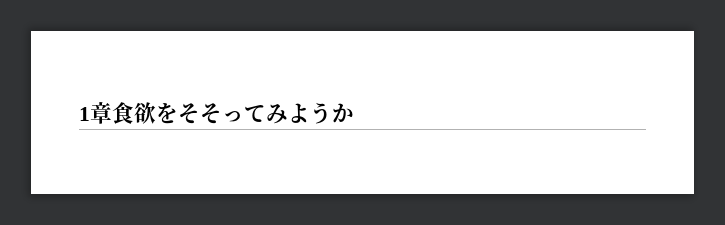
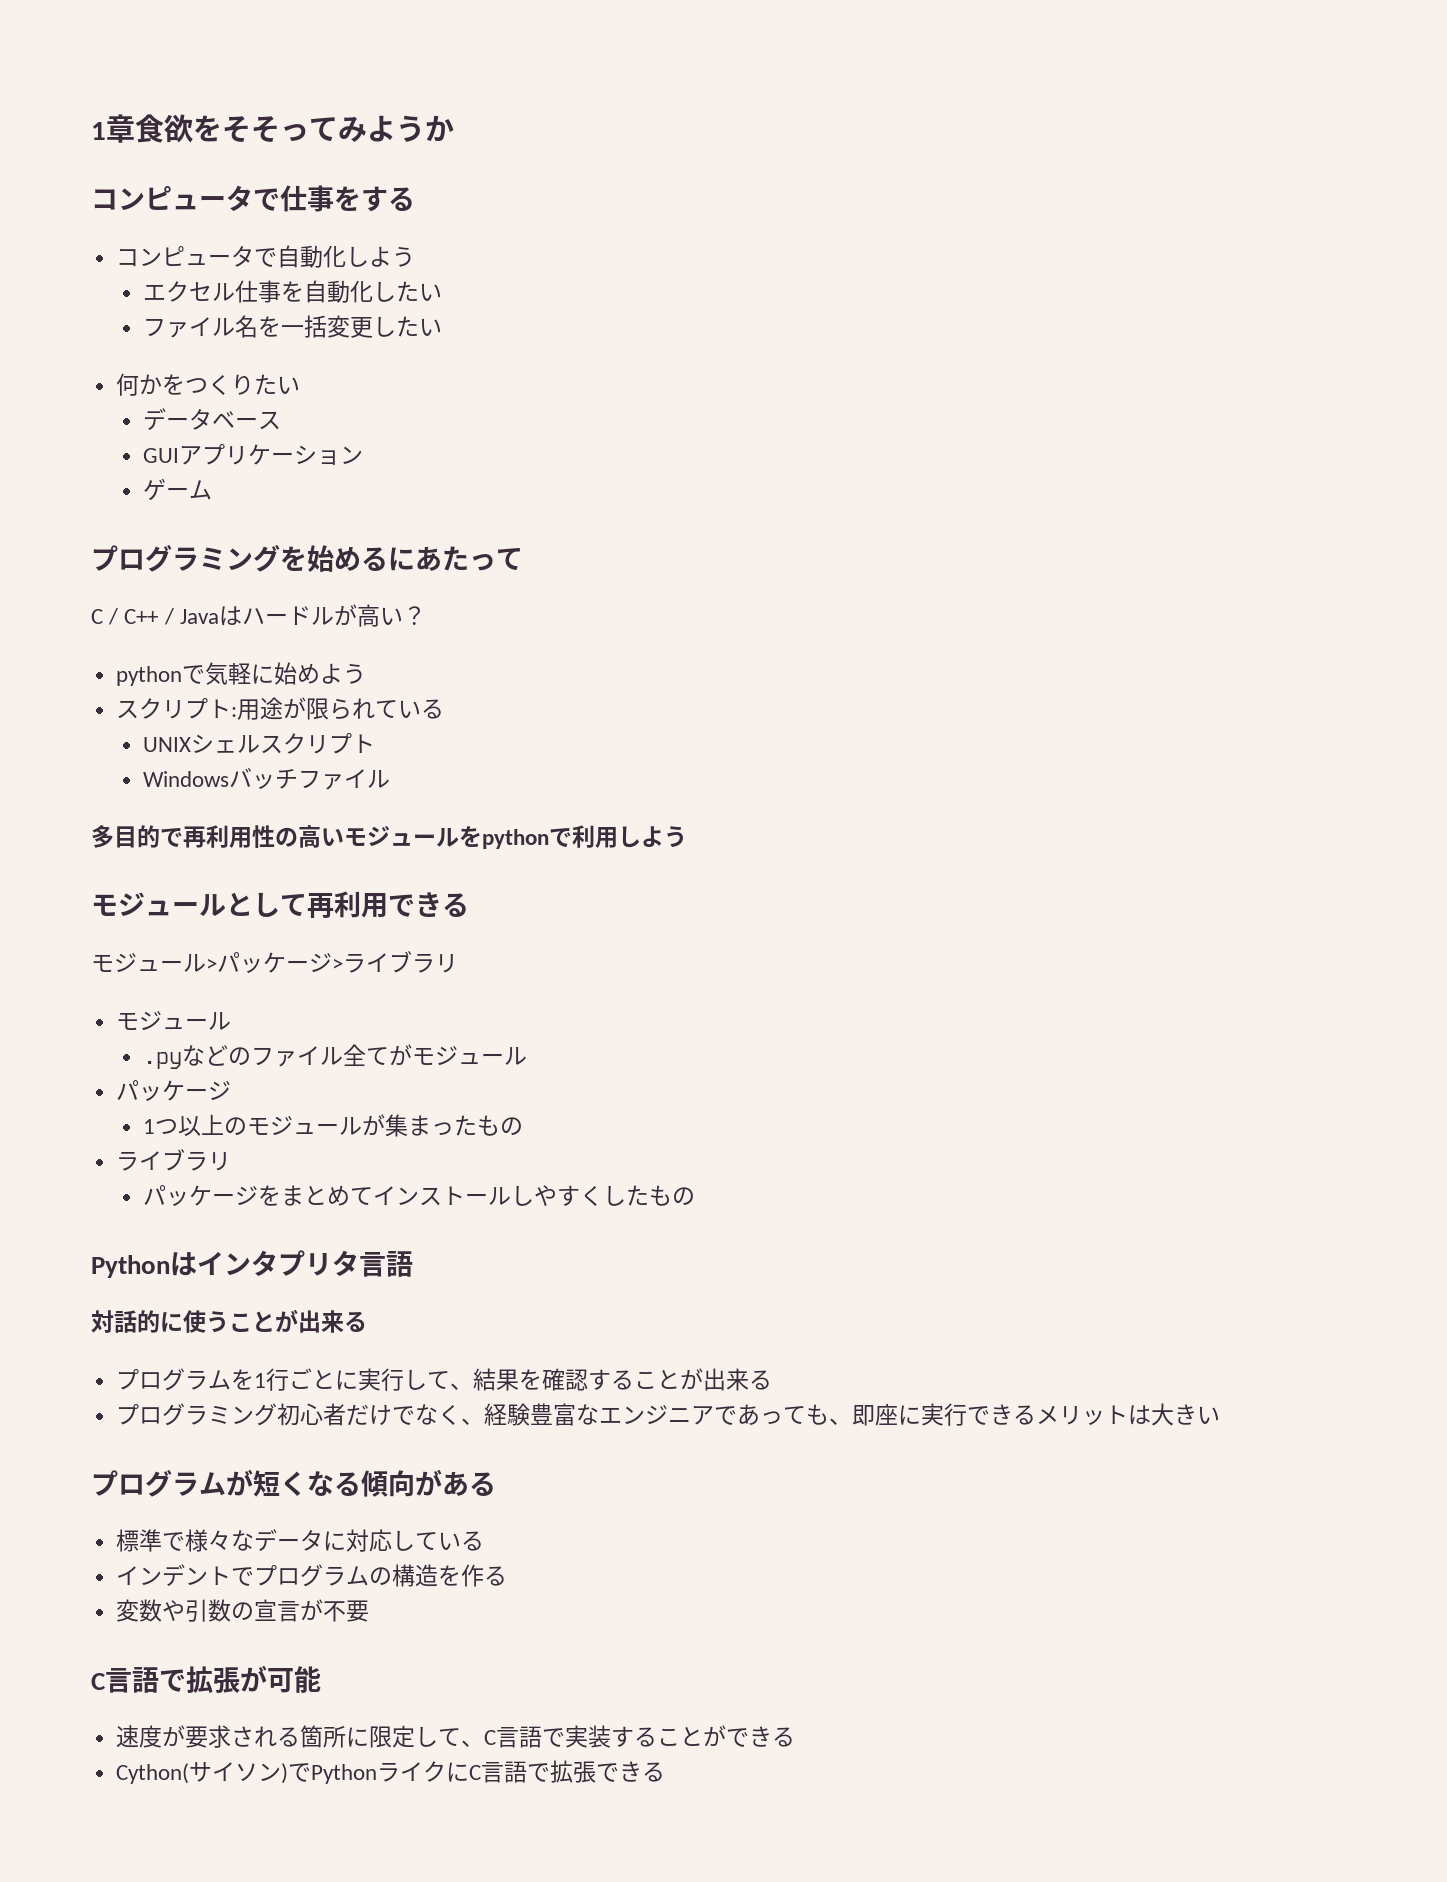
+ コンピュータで仕事をする
+ コンピュータで自動化しよう
+ エクセル仕事を自動化したい
+ ファイル名を一括変更したい
+ 何かをつくりたい
+ データベース
+ GUIアプリケーション
+ ゲーム
+ プログラミングを始めるにあたって
+ C / C++ / Javaはハードルが高い？
+ pythonで気軽に始めよう
+ スクリプト:用途が限られている
+ UNIXシェルスクリプト
+ Windowsバッチファイル
+ 多目的で再利用性の高いモジュールをpythonで利用しよう
+ モジュールとして再利用できる
+ モジュール>パッケージ>ライブラリ
+ モジュール
+ .pyなどのファイル全てがモジュール
+ パッケージ
+ 1つ以上のモジュールが集まったもの
+ ライブラリ
+ パッケージをまとめてインストールしやすくしたもの
+ Pythonはインタプリタ言語
+ 対話的に使うことが出来る
+ プログラムを1行ごとに実行して、結果を確認することが出来る
+ プログラミング初心者だけでなく、経験豊富なエンジニアであっても、即座に実行できるメリットは大きい
+ プログラムが短くなる傾向がある
+ 標準で様々なデータに対応している
+ インデントでプログラムの構造を作る
+ 変数や引数の宣言が不要
+ C言語で拡張が可能
+ 速度が要求される箇所に限定して、C言語で実装することができる
+ Cython(サイソン)でPythonライクにC言語で拡張できる

